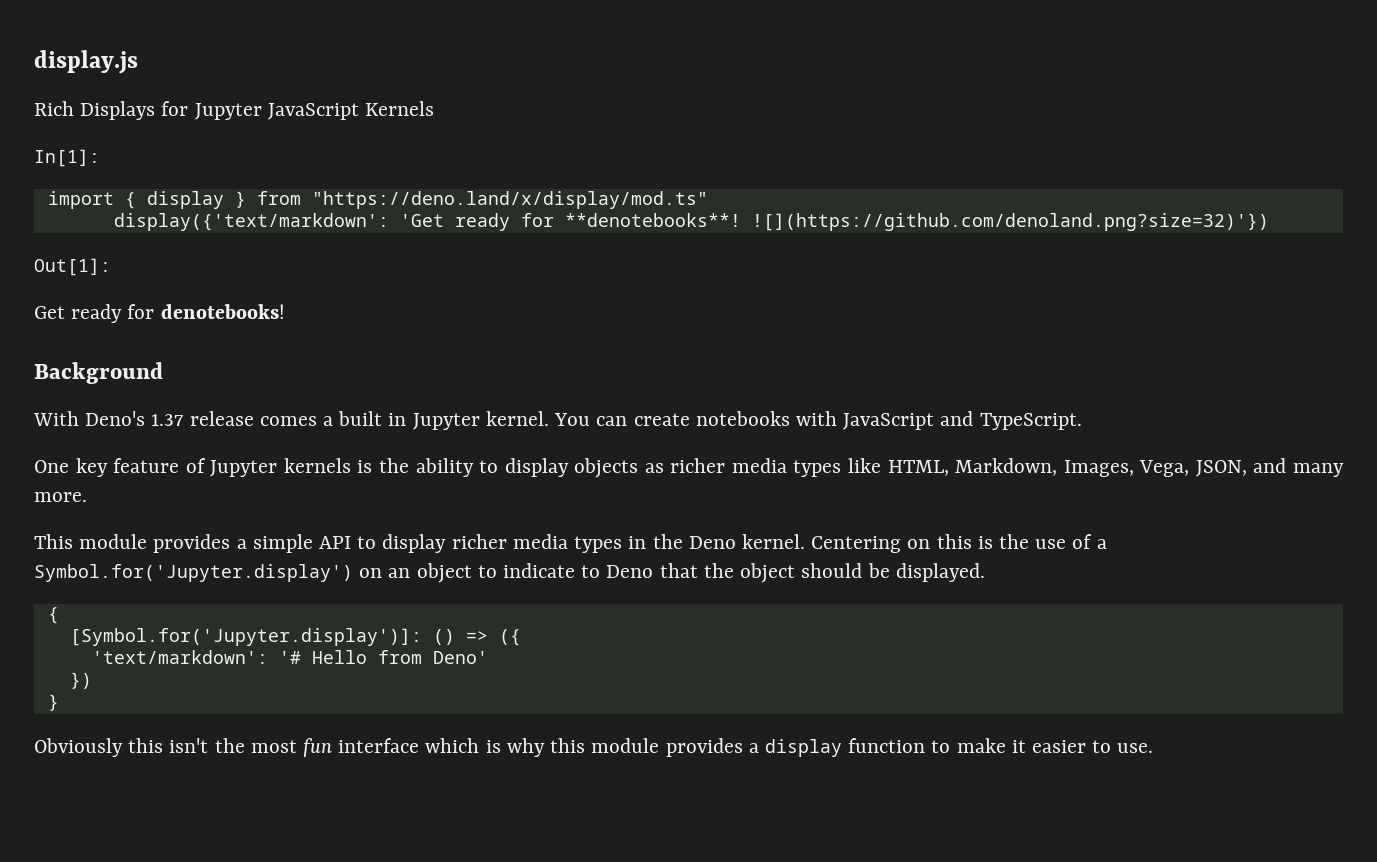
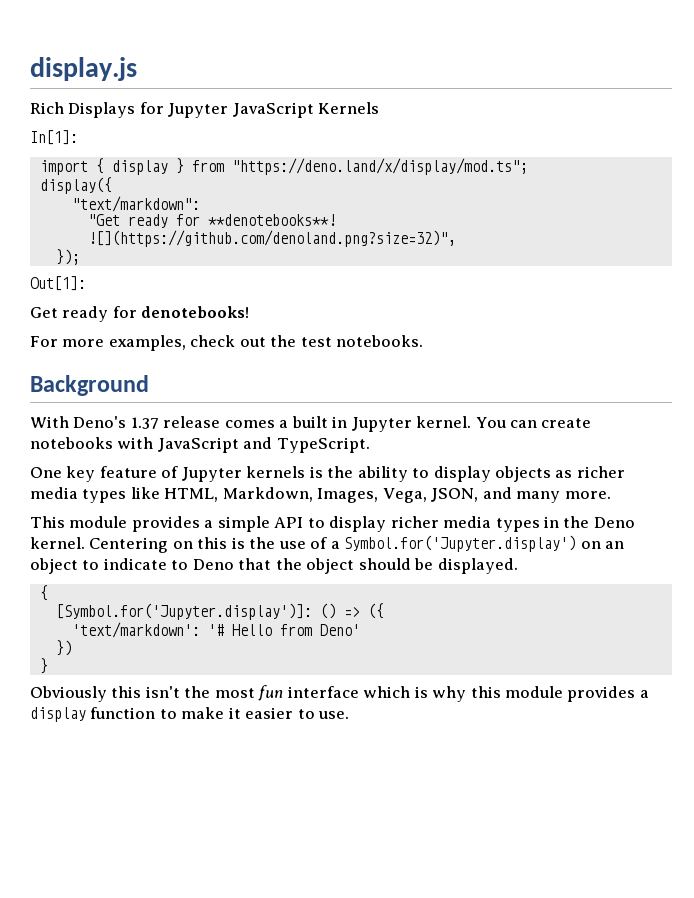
- import { display } from "https://deno.land/x/display/mod.ts"
- display({'text/markdown': 'Get ready for **denotebooks**!
+ import { display } from "https://deno.land/x/display/mod.ts";
+ display({
+ "text/markdown":
+ "Get ready for **denotebooks**!
- ![](https://github.com/denoland.png?size=32)'})
+ ![](https://github.com/denoland.png?size=32)",
+ });
+ For more examples, check out the test notebooks.

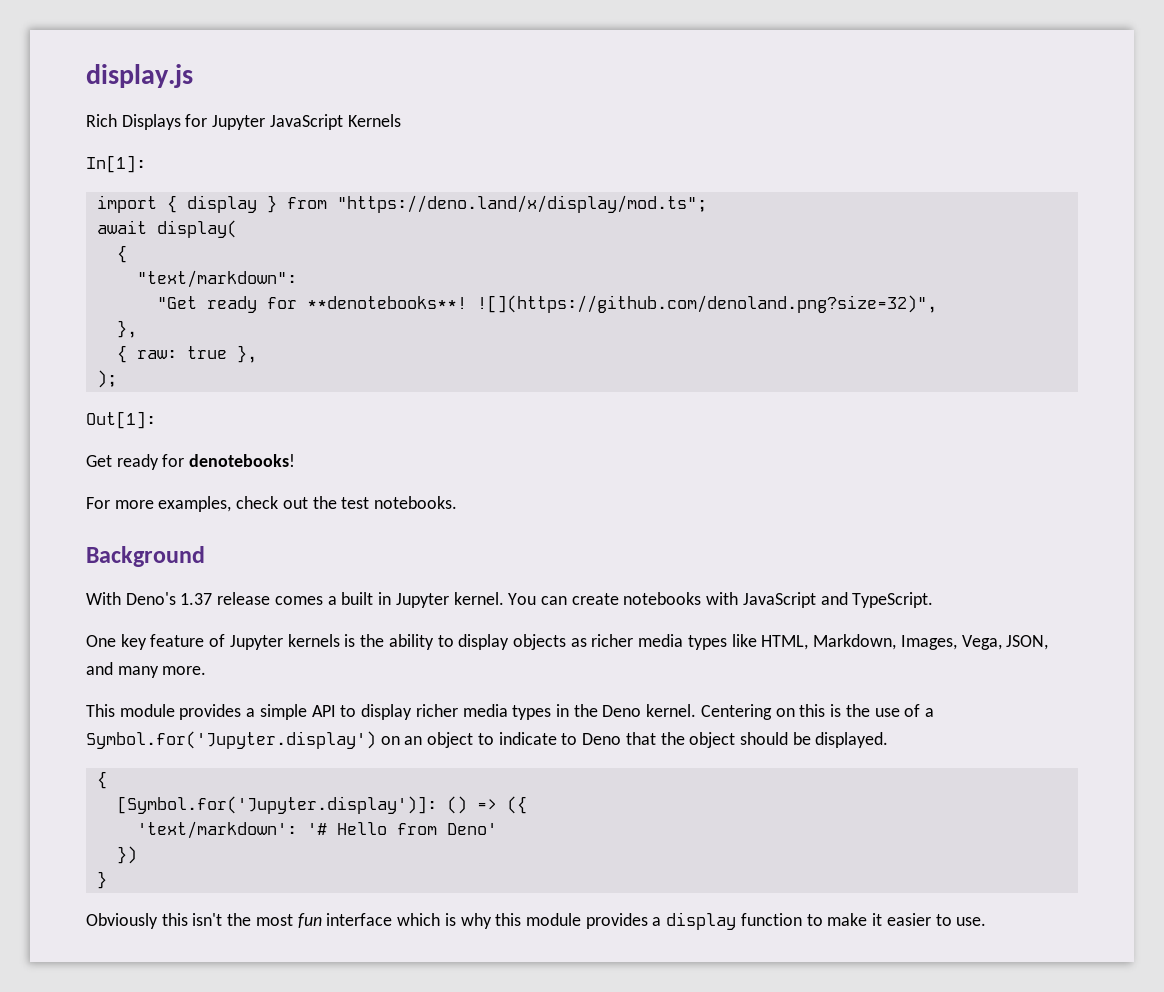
- display({
+ await display(
+ {
  ![](https://github.com/denoland.png?size=32)",
- });
+ },
+ { raw: true },
+ );

